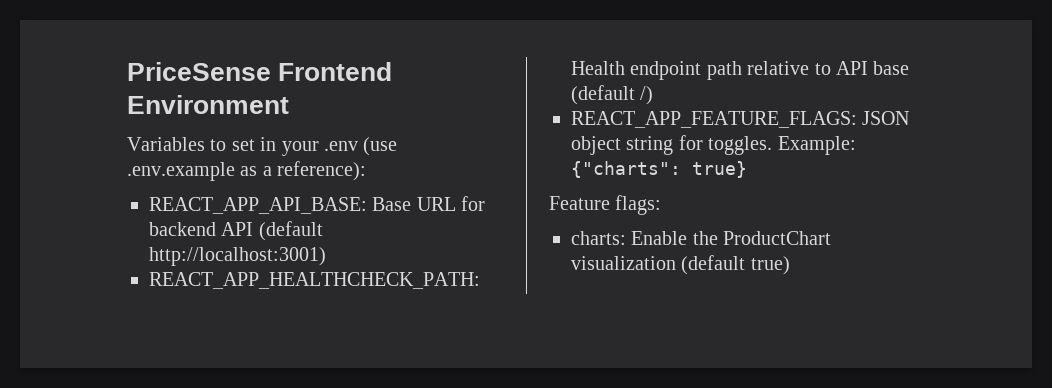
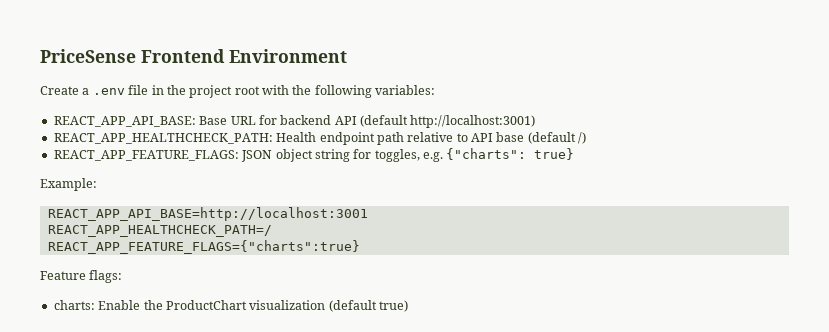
- Variables to set in your .env (use .env.example as a reference):
+ Create a .env file in the project root with the following variables:
- REACT_APP_FEATURE_FLAGS: JSON object string for toggles. Example: {"charts": true}
+ REACT_APP_FEATURE_FLAGS: JSON object string for toggles, e.g. {"charts": true}
+ Example:
+ REACT_APP_API_BASE=http://localhost:3001
+ REACT_APP_HEALTHCHECK_PATH=/
+ REACT_APP_FEATURE_FLAGS={"charts":true}

